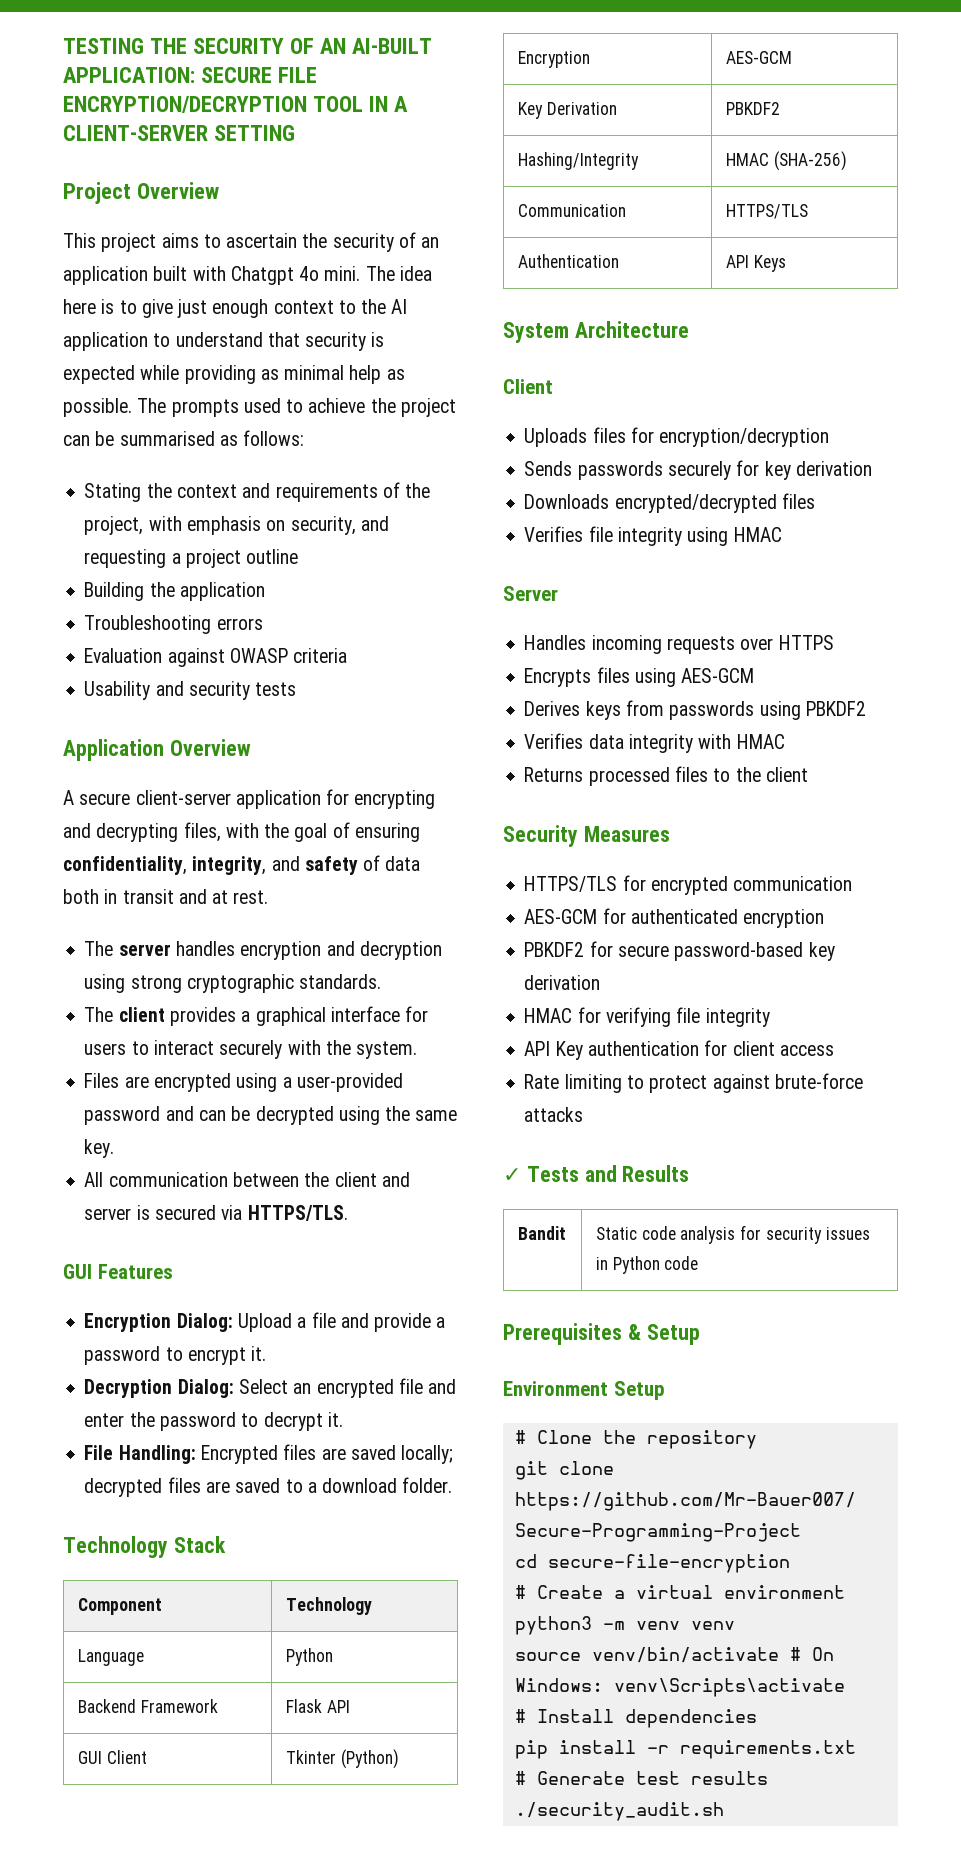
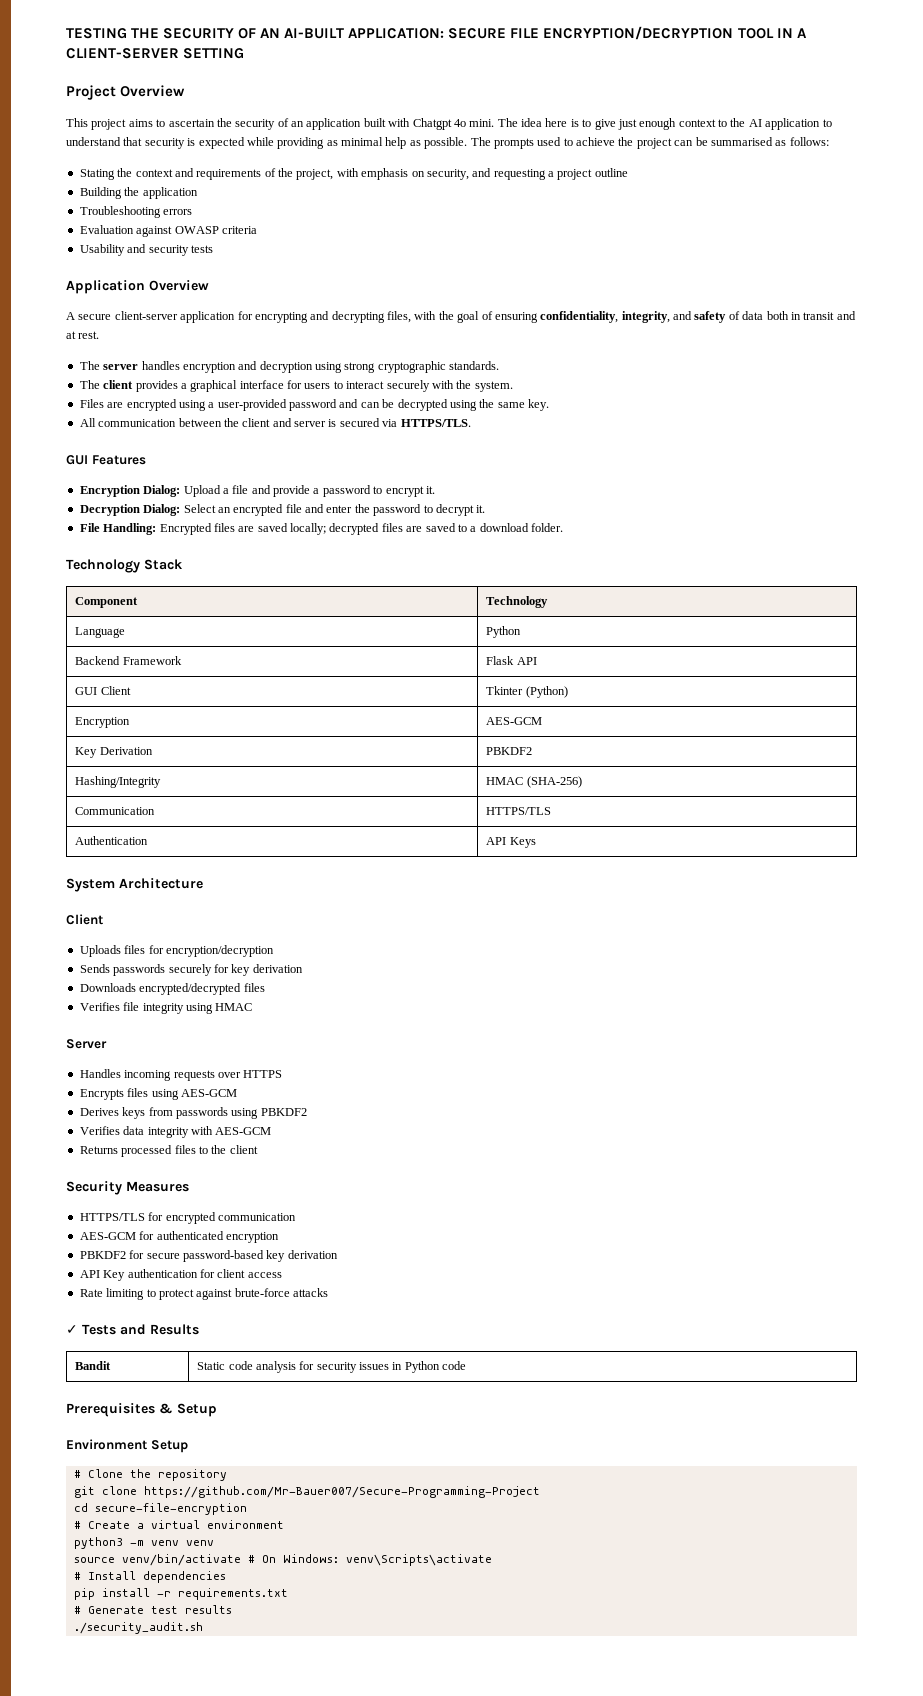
- Verifies data integrity with HMAC
+ Verifies data integrity with AES-GCM
- HMAC for verifying file integrity

